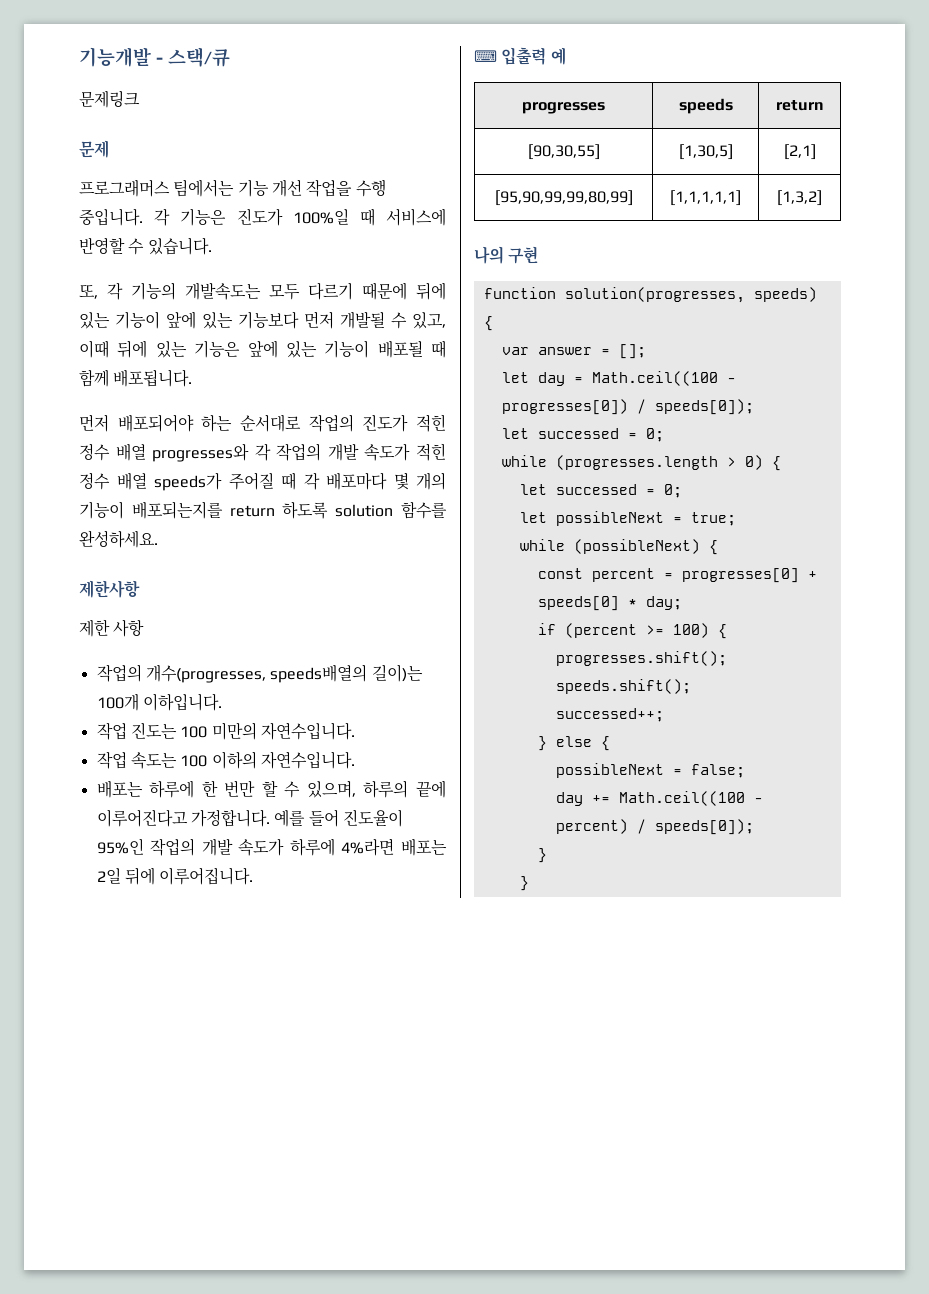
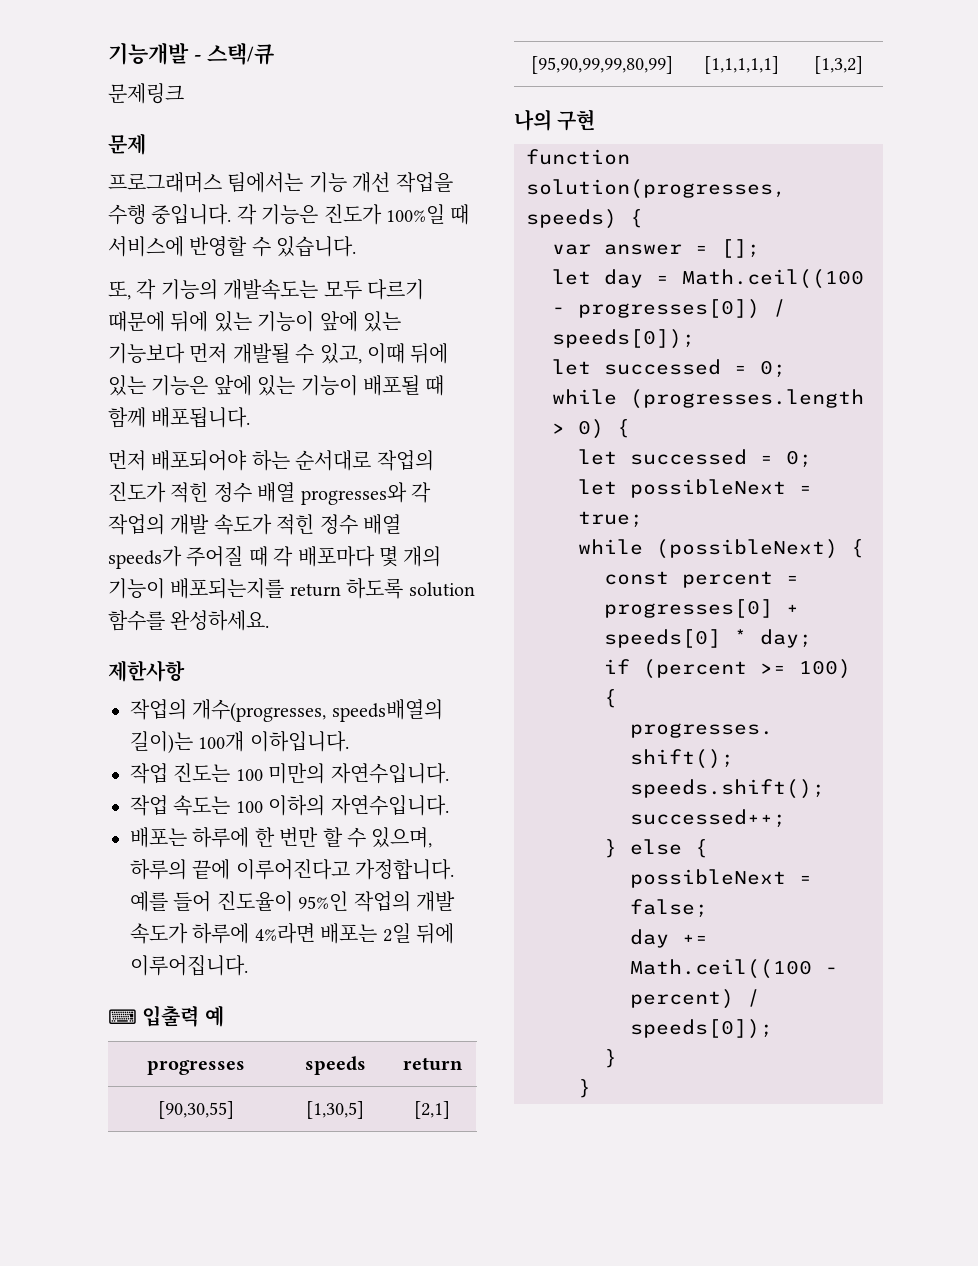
- 제한 사항

